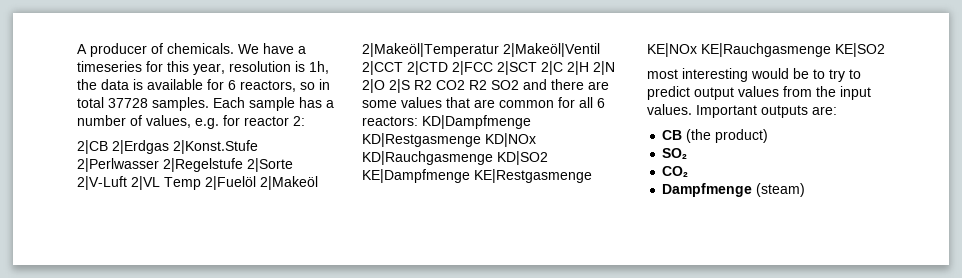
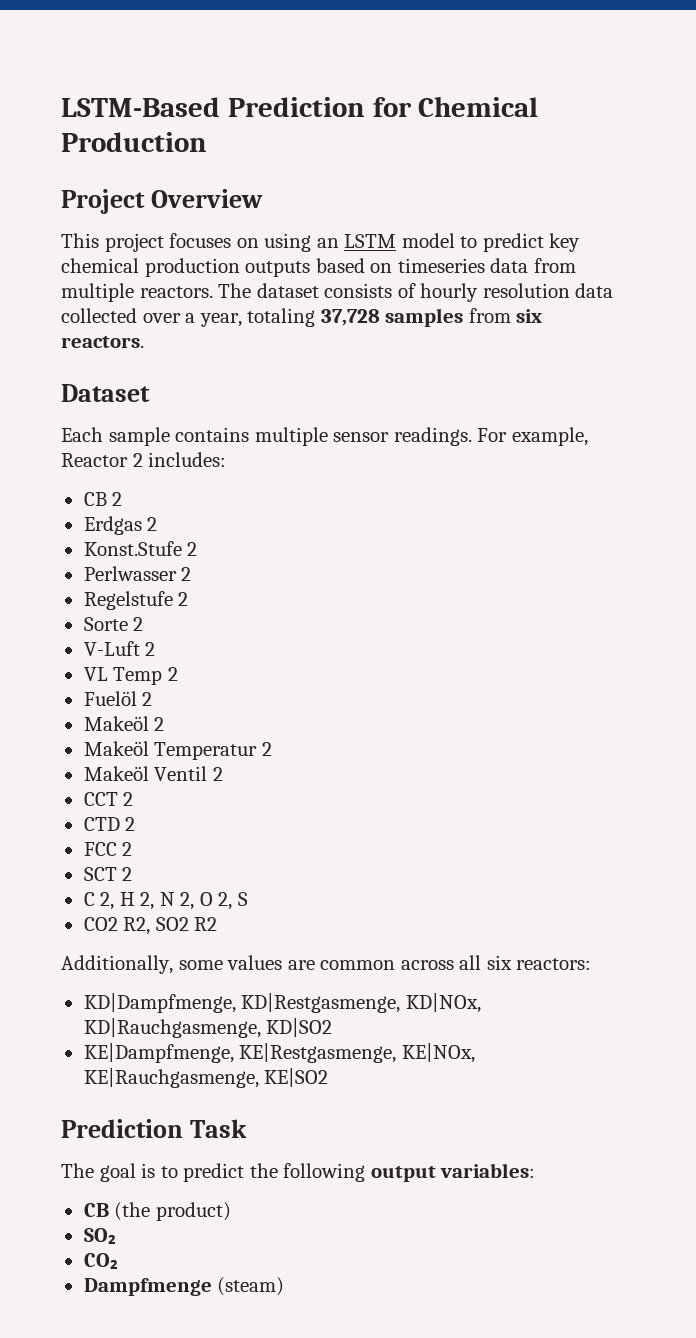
- A producer of chemicals. We have a timeseries for this year, resolution is 1h, the data is available for 6 reactors, so in total 37728 samples. Each sample has a number of values, e.g. for reactor 2:
- 2|CB 2|Erdgas 2|Konst.Stufe 2|Perlwasser 2|Regelstufe 2|Sorte 2|V-Luft 2|VL Temp 2|Fuelöl 2|Makeöl 2|Makeöl|Temperatur 2|Makeöl|Ventil 2|CCT 2|CTD 2|FCC 2|SCT 2|C 2|H 2|N 2|O 2|S R2 CO2 R2 SO2 and there are some values that are common for all 6 reactors: KD|Dampfmenge KD|Restgasmenge KD|NOx KD|Rauchgasmenge KD|SO2 KE|Dampfmenge KE|Restgasmenge KE|NOx KE|Rauchgasmenge KE|SO2
- most interesting would be to try to predict output values from the input values. Important outputs are:
+ LSTM-Based Prediction for Chemical Production
+ Project Overview
+ This project focuses on using an LSTM model to predict key chemical production outputs based on timeseries data from multiple reactors. The dataset consists of hourly resolution data collected over a year, totaling 37,728 samples from six reactors.
+ Dataset
+ Each sample contains multiple sensor readings. For example, Reactor 2 includes:
+ CB 2
+ Erdgas 2
+ Konst.Stufe 2
+ Perlwasser 2
+ Regelstufe 2
+ Sorte 2
+ V-Luft 2
+ VL Temp 2
+ Fuelöl 2
+ Makeöl 2
+ Makeöl Temperatur 2
+ Makeöl Ventil 2
+ CCT 2
+ CTD 2
+ FCC 2
+ SCT 2
+ C 2, H 2, N 2, O 2, S
+ CO2 R2, SO2 R2
+ Additionally, some values are common across all six reactors:
+ KD|Dampfmenge, KD|Restgasmenge, KD|NOx, KD|Rauchgasmenge, KD|SO2
+ KE|Dampfmenge, KE|Restgasmenge, KE|NOx, KE|Rauchgasmenge, KE|SO2
+ Prediction Task
+ The goal is to predict the following output variables:

